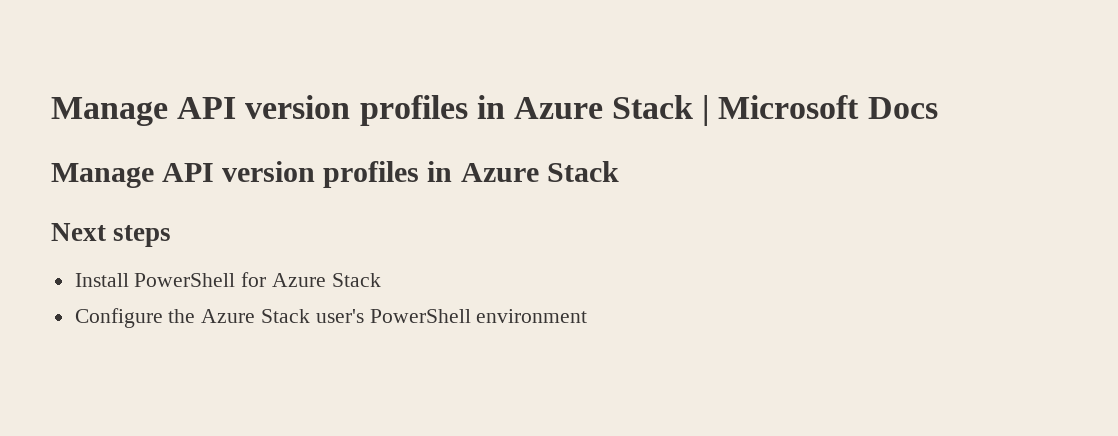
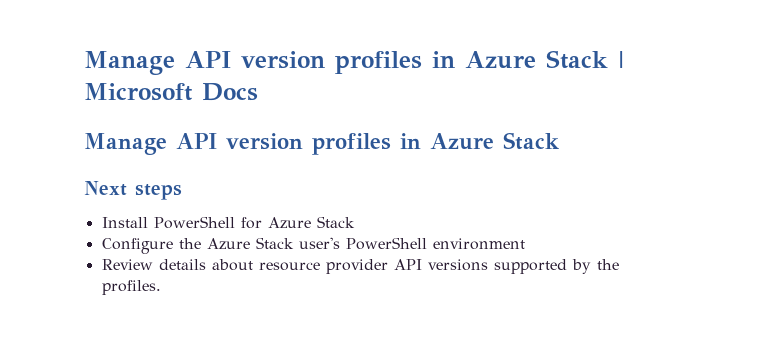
+ Review details about resource provider API versions supported by the profiles.

